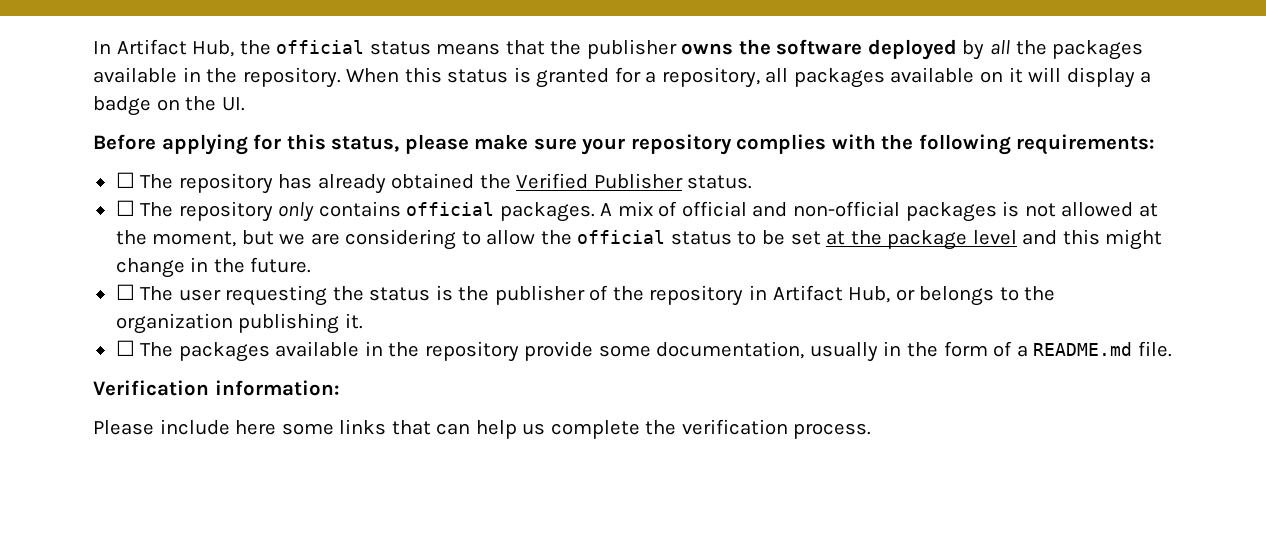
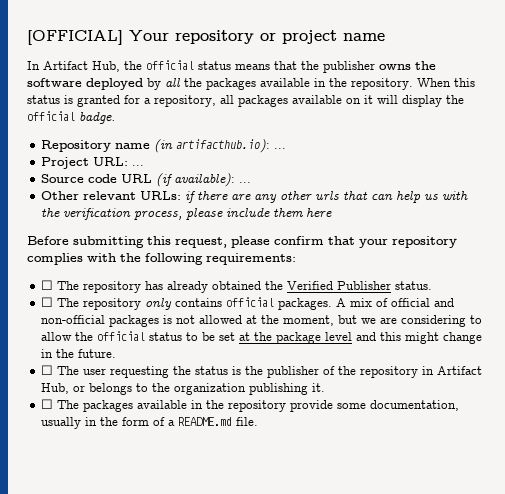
+ [OFFICIAL] Your repository or project name
- When this status is granted for a repository, all packages available on it will display a badge on the UI.
- Before applying for this status, please make sure your repository complies with the following requirements:
+ When this status is granted for a repository, all packages available on it will display the official badge.
+ Repository name (in artifacthub.io): ...
+ Project URL: ...
+ Source code URL (if available): ...
+ Other relevant URLs: if there are any other urls that can help us with the verification process, please include them here
+ Before submitting this request, please confirm that your repository complies with the following requirements:
- Verification information:
- Please include here some links that can help us complete the verification process.

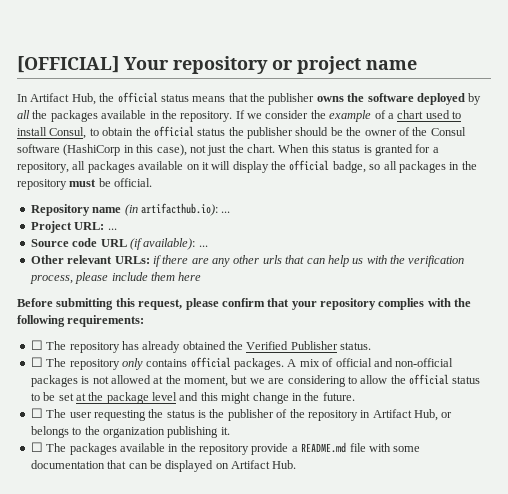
+ If we consider the example of a chart used to install Consul, to obtain the official status the publisher should be the owner of the Consul software (HashiCorp in this case), not just the chart.
- When this status is granted for a repository, all packages available on it will display the official badge.
+ When this status is granted for a repository, all packages available on it will display the official badge, so all packages in the repository must be official.
- ☐ The packages available in the repository provide some documentation, usually in the form of a README.md file.
+ ☐ The packages available in the repository provide a README.md file with some documentation that can be displayed on Artifact Hub.

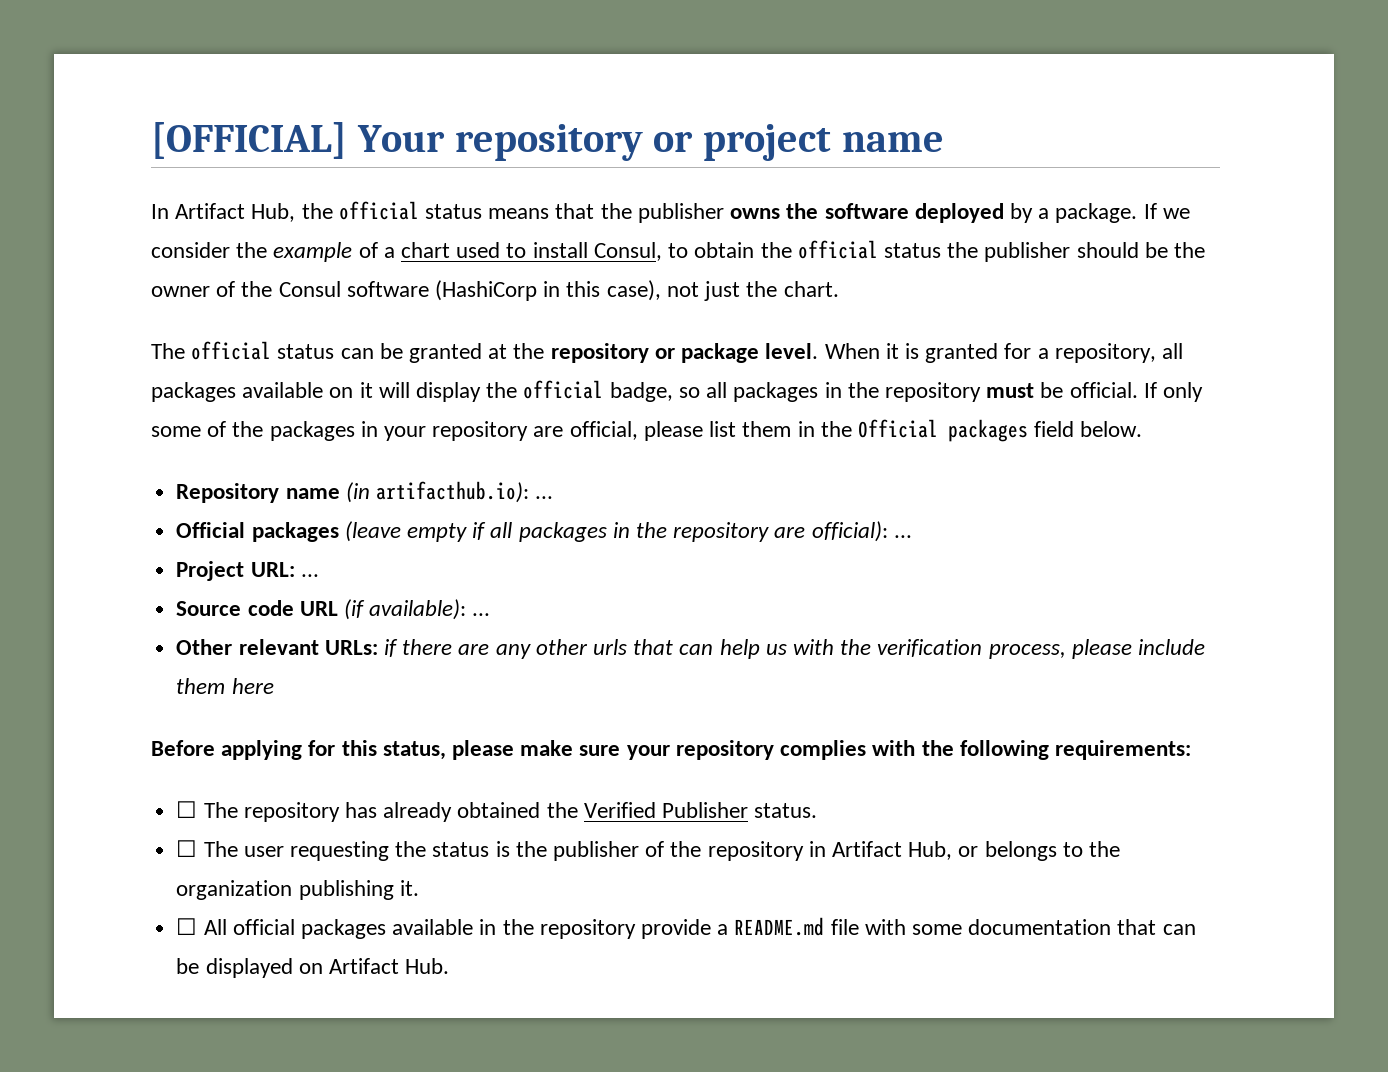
- In Artifact Hub, the official status means that the publisher owns the software deployed by all the packages available in the repository.
+ In Artifact Hub, the official status means that the publisher owns the software deployed by a package.
- If we consider the example of a chart used to install Consul, to obtain the official status the publisher should be the owner of the Consul software (HashiCorp in this case), not just the chart. When this status is granted for a repository, all packages available on it will display the official badge, so all packages in the repository must be official.
+ If we consider the example of a chart used to install Consul, to obtain the official status the publisher should be the owner of the Consul software (HashiCorp in this case), not just the chart.
+ The official status can be granted at the repository or package level. When it is granted for a repository, all packages available on it will display the official badge, so all packages in the repository must be official. If only some of the packages in your repository are official, please list them in the Official packages field below.
+ Official packages (leave empty if all packages in the repository are official): ...
- Before submitting this request, please confirm that your repository complies with the following requirements:
+ Before applying for this status, please make sure your repository complies with the following requirements:
- ☐ The repository only contains official packages. A mix of official and non-official packages is not allowed at the moment, but we are considering to allow the official status to be set at the package level and this might change in the future.
- ☐ The packages available in the repository provide a README.md file with some documentation that can be displayed on Artifact Hub.
+ ☐ All official packages available in the repository provide a README.md file with some documentation that can be displayed on Artifact Hub.

